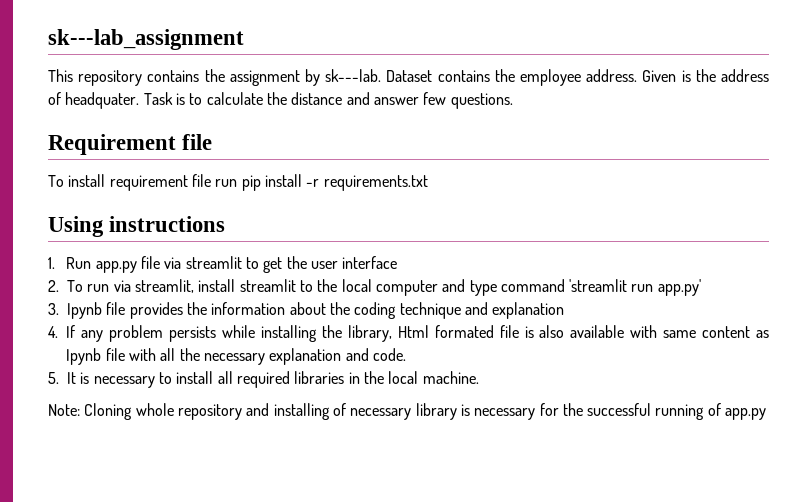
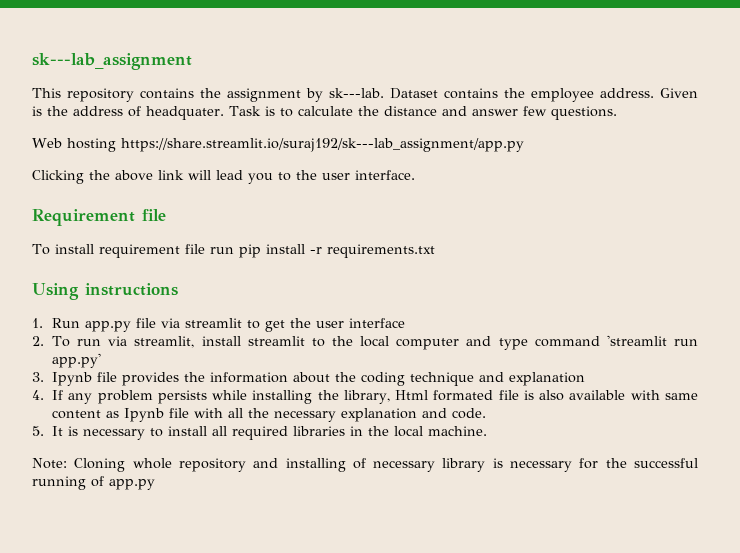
+ Web hosting https://share.streamlit.io/suraj192/sk---lab_assignment/app.py
+ Clicking the above link will lead you to the user interface.

